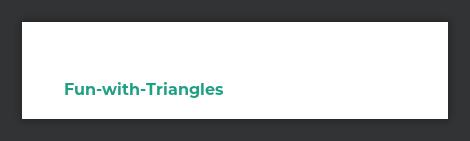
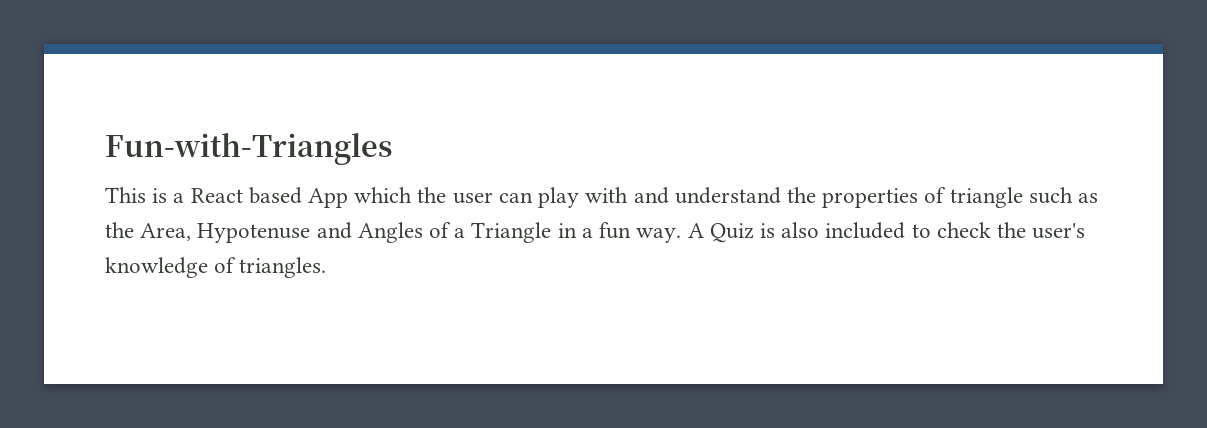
+ This is a React based App which the user can play with and understand the properties of triangle such as the Area, Hypotenuse and Angles of a Triangle in a fun way. A Quiz is also included to check the user's knowledge of triangles.

